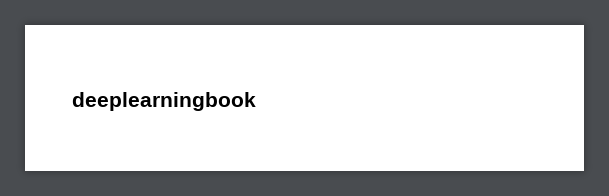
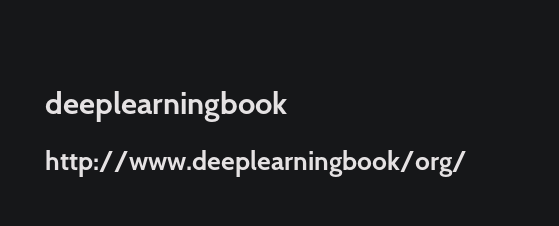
+ http://www.deeplearningbook/org/

